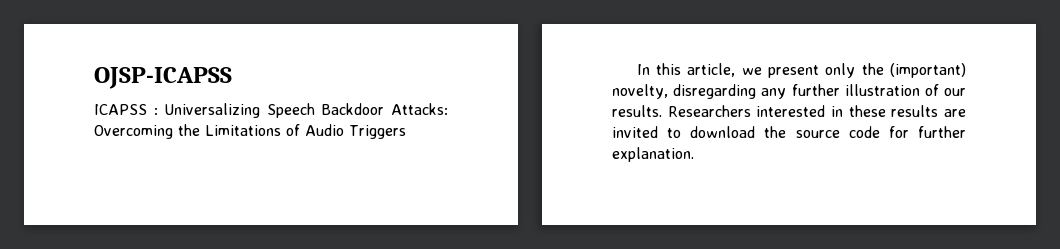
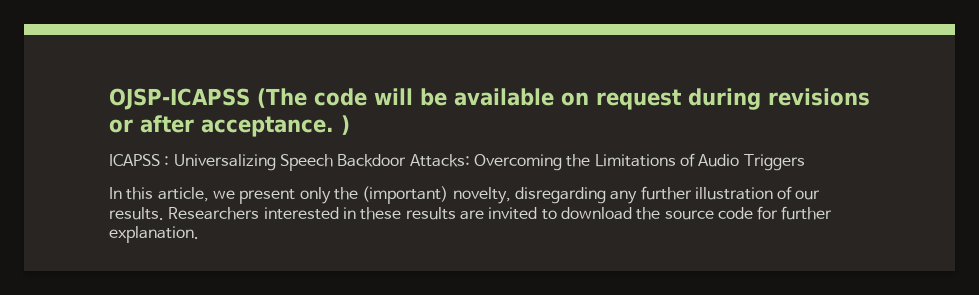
- OJSP-ICAPSS
+ OJSP-ICAPSS (The code will be available on request during revisions or after acceptance. )

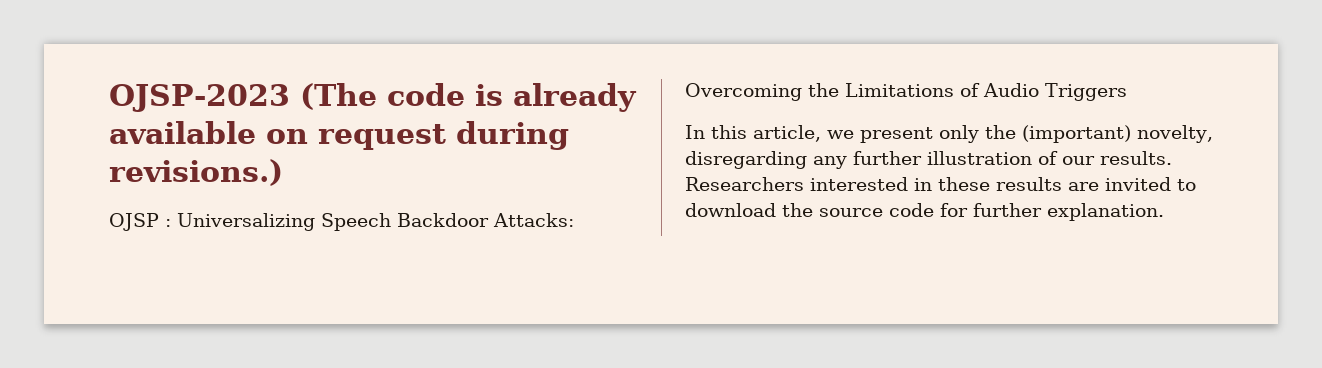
- OJSP-ICAPSS (The code will be available on request during revisions or after acceptance. )
- ICAPSS : Universalizing Speech Backdoor Attacks: Overcoming the Limitations of Audio Triggers
+ OJSP-2023 (The code is already available on request during revisions.)
+ OJSP : Universalizing Speech Backdoor Attacks: Overcoming the Limitations of Audio Triggers

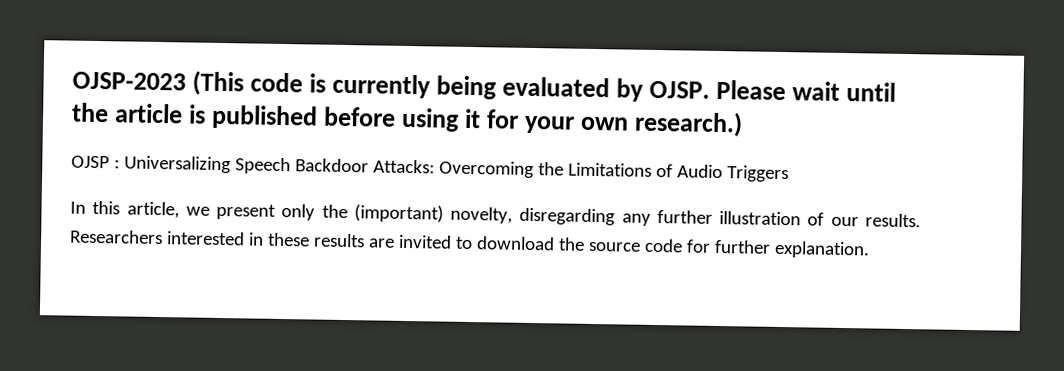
- OJSP-2023 (The code is already available on request during revisions.)
+ OJSP-2023 (This code is currently being evaluated by OJSP. Please wait until the article is published before using it for your own research.)

